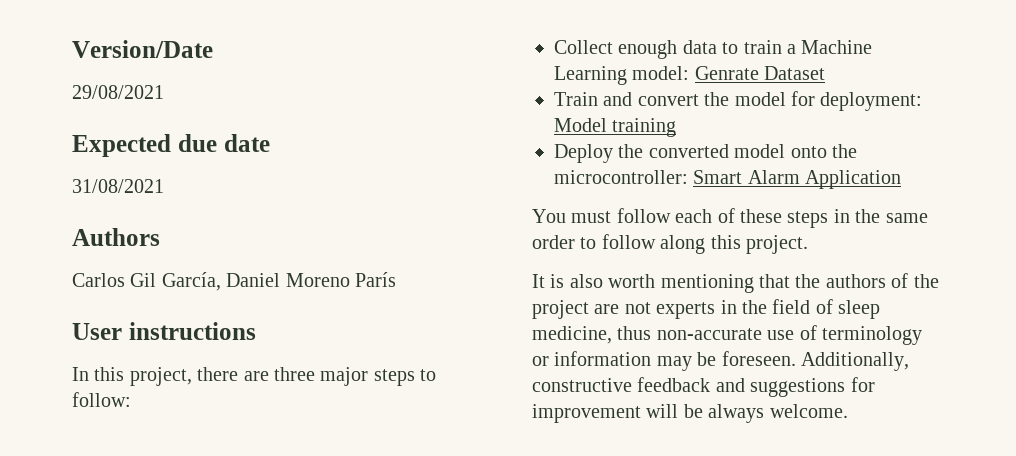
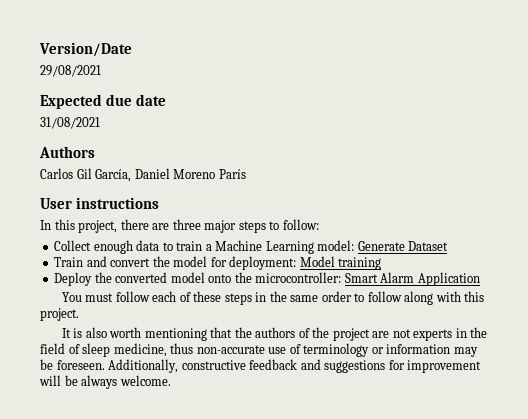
- Collect enough data to train a Machine Learning model: Genrate Dataset
+ Collect enough data to train a Machine Learning model: Generate Dataset
- You must follow each of these steps in the same order to follow along this project.
+ You must follow each of these steps in the same order to follow along with this project.

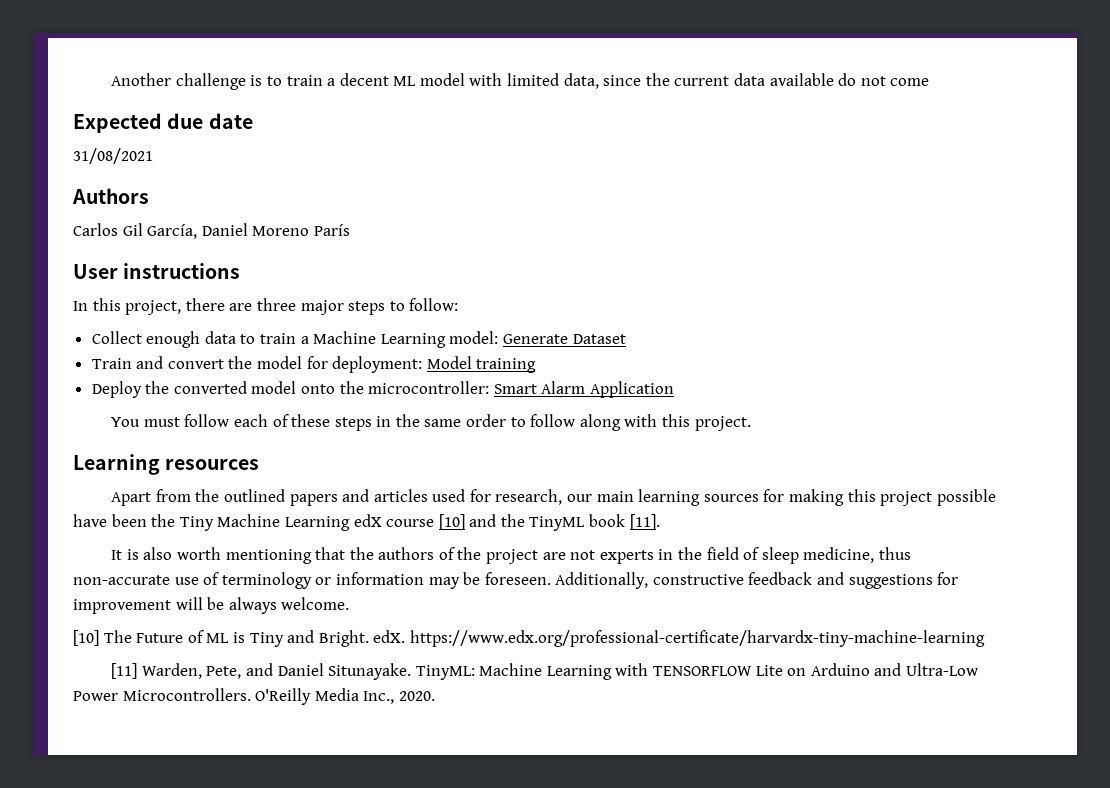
- Version/Date
- 29/08/2021
+ Another challenge is to train a decent ML model with limited data, since the current data available do not come
+ Learning resources
+ Apart from the outlined papers and articles used for research, our main learning sources for making this project possible have been the Tiny Machine Learning edX course [10] and the TinyML book [11].
+ [10] The Future of ML is Tiny and Bright. edX. https://www.edx.org/professional-certificate/harvardx-tiny-machine-learning
+ [11] Warden, Pete, and Daniel Situnayake. TinyML: Machine Learning with TENSORFLOW Lite on Arduino and Ultra-Low Power Microcontrollers. O'Reilly Media Inc., 2020.

